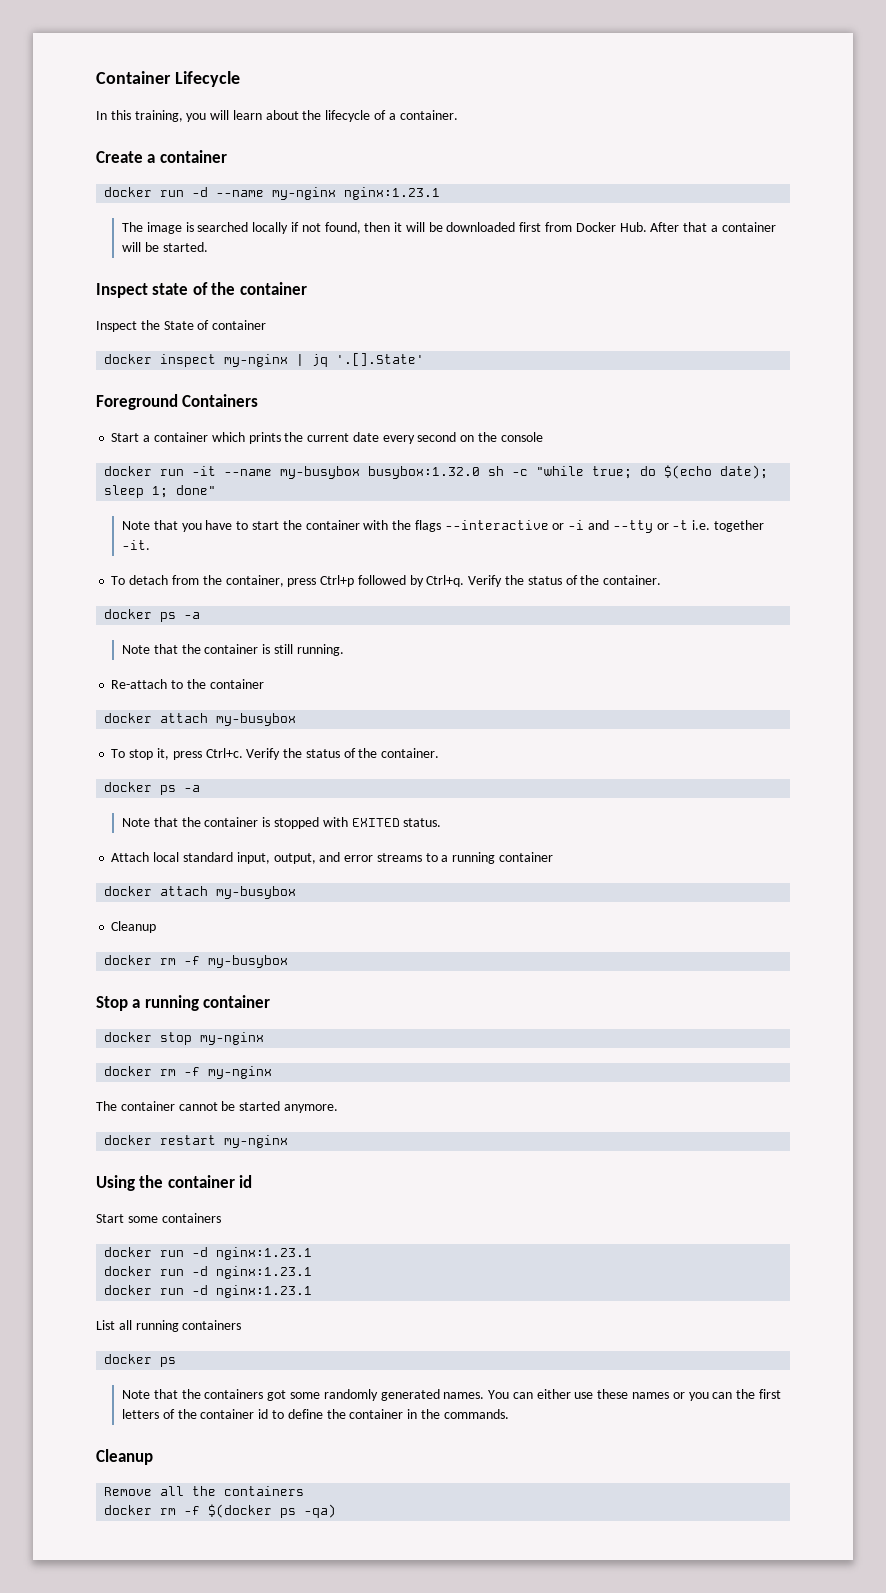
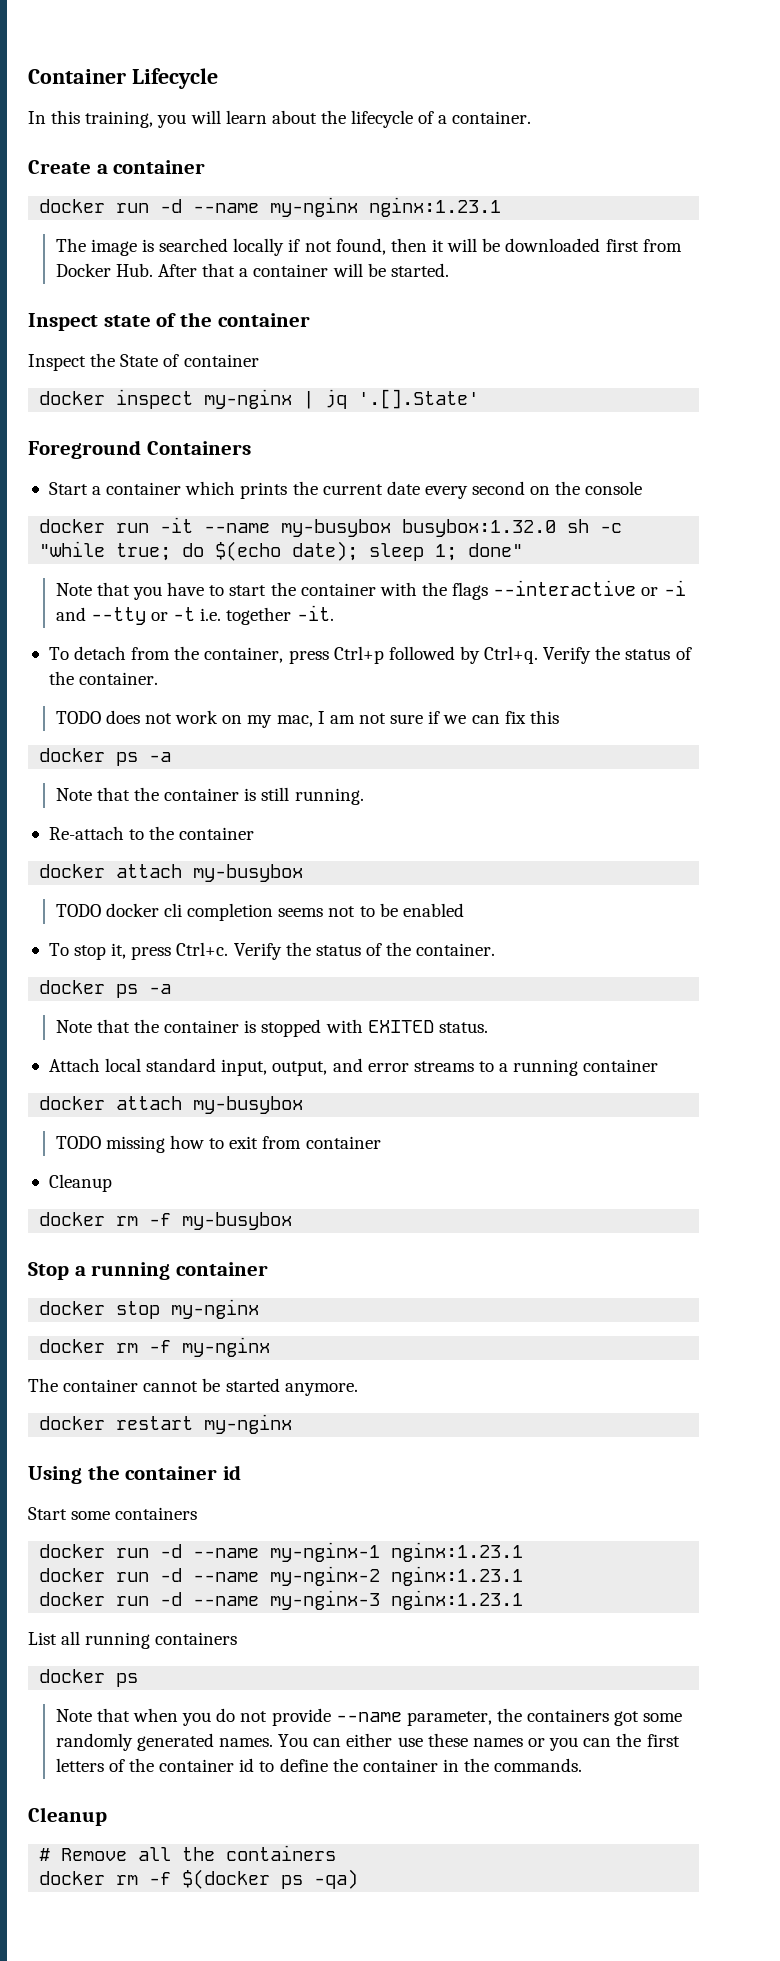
+ TODO does not work on my mac, I am not sure if we can fix this
+ TODO docker cli completion seems not to be enabled
+ TODO missing how to exit from container
  Start some containers
- docker run -d nginx:1.23.1
- docker run -d nginx:1.23.1
- docker run -d nginx:1.23.1
+ docker run -d --name my-nginx-1 nginx:1.23.1
+ docker run -d --name my-nginx-2 nginx:1.23.1
+ docker run -d --name my-nginx-3 nginx:1.23.1
- Note that the containers got some randomly generated names.
+ Note that when you do not provide --name parameter, the containers got some randomly generated names.
- Remove all the containers
+ # Remove all the containers

